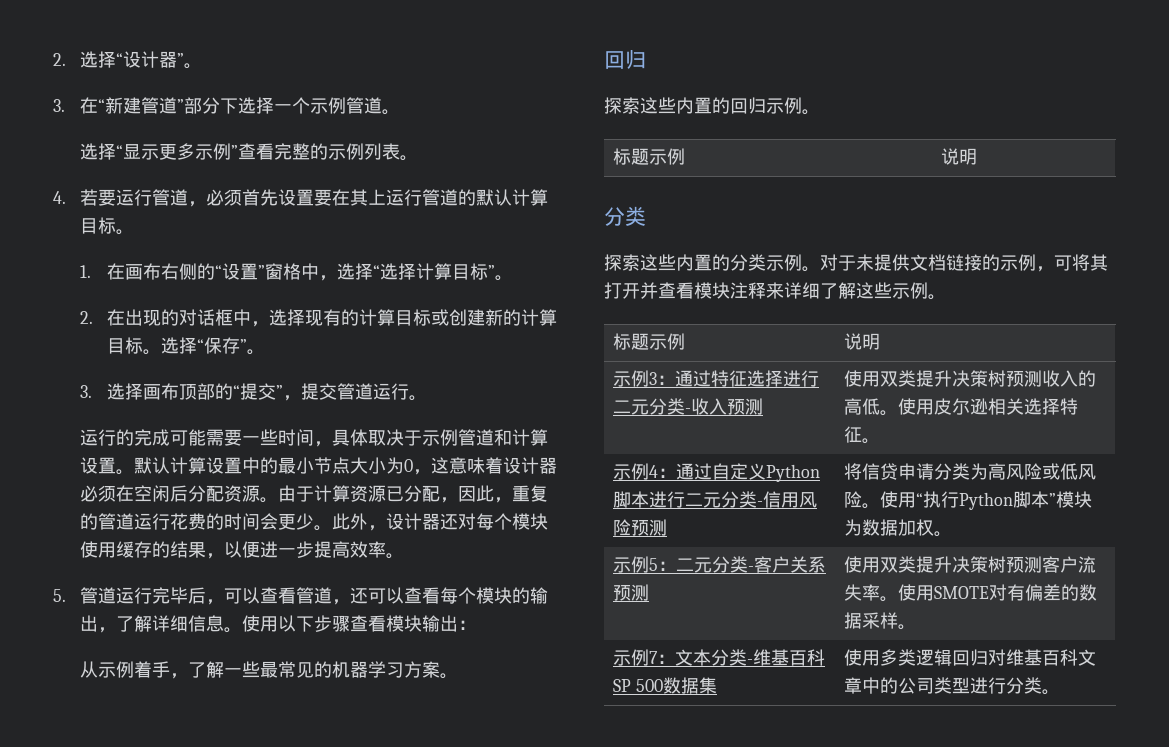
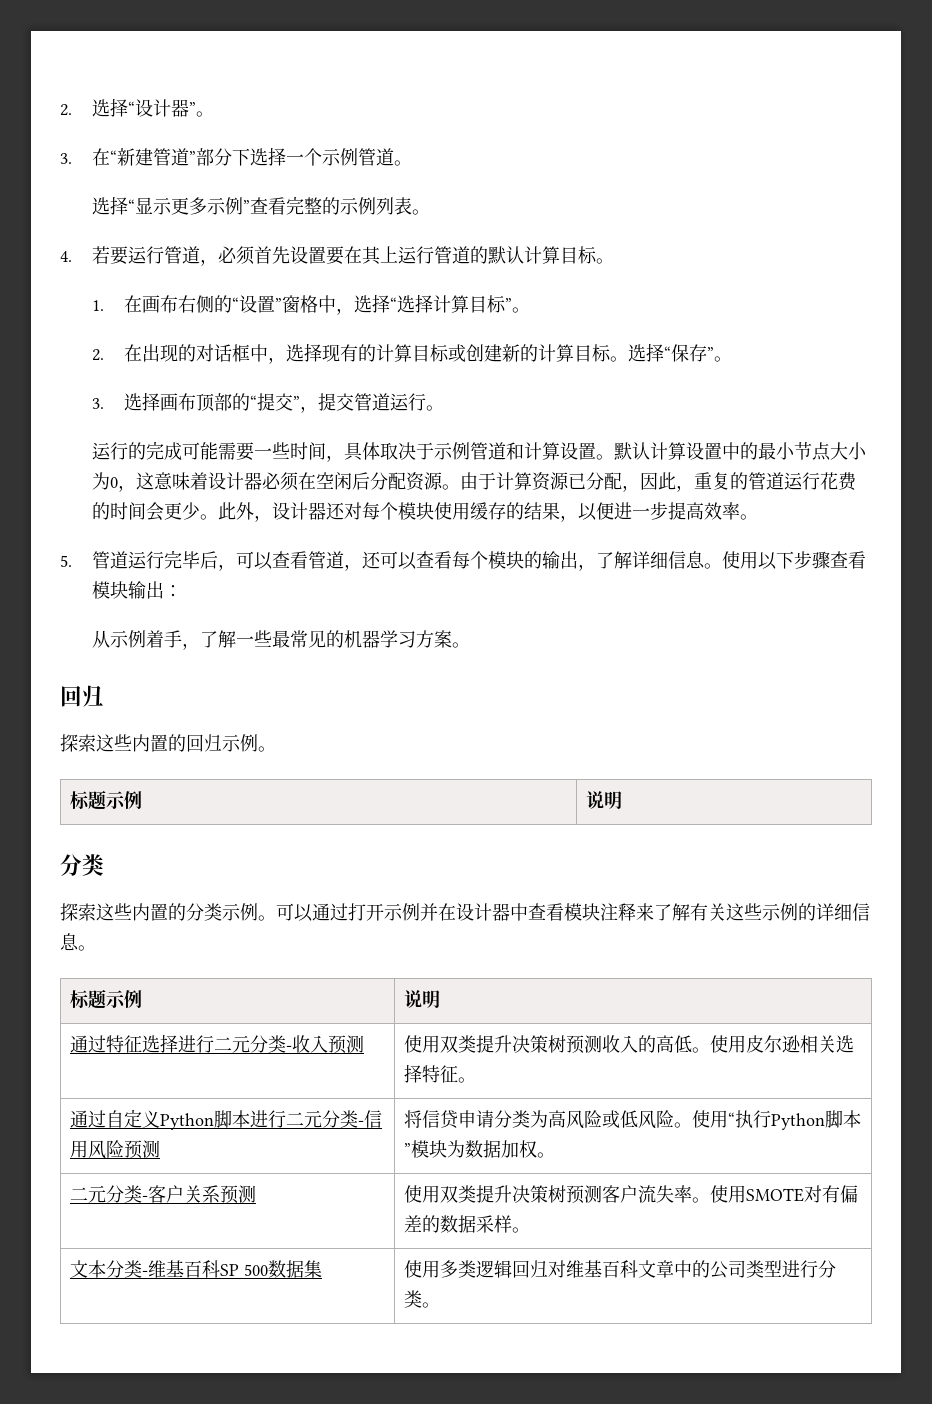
- 对于未提供文档链接的示例，可将其打开并查看模块注释来详细了解这些示例。
+ 可以通过打开示例并在设计器中查看模块注释来了解有关这些示例的详细信息。
  标题示例 | 说明
- 示例3：通过特征选择进行二元分类-收入预测 | 使用双类提升决策树预测收入的高低。使用皮尔逊相关选择特征。
+ 通过特征选择进行二元分类-收入预测 | 使用双类提升决策树预测收入的高低。使用皮尔逊相关选择特征。
- 示例4：通过自定义Python脚本进行二元分类-信用风险预测 | 将信贷申请分类为高风险或低风险。使用“执行Python脚本”模块为数据加权。
+ 通过自定义Python脚本进行二元分类-信用风险预测 | 将信贷申请分类为高风险或低风险。使用“执行Python脚本”模块为数据加权。
- 示例5：二元分类-客户关系预测 | 使用双类提升决策树预测客户流失率。使用SMOTE对有偏差的数据采样。
+ 二元分类-客户关系预测 | 使用双类提升决策树预测客户流失率。使用SMOTE对有偏差的数据采样。
- 示例7：文本分类-维基百科SP 500数据集 | 使用多类逻辑回归对维基百科文章中的公司类型进行分类。
+ 文本分类-维基百科SP 500数据集 | 使用多类逻辑回归对维基百科文章中的公司类型进行分类。

